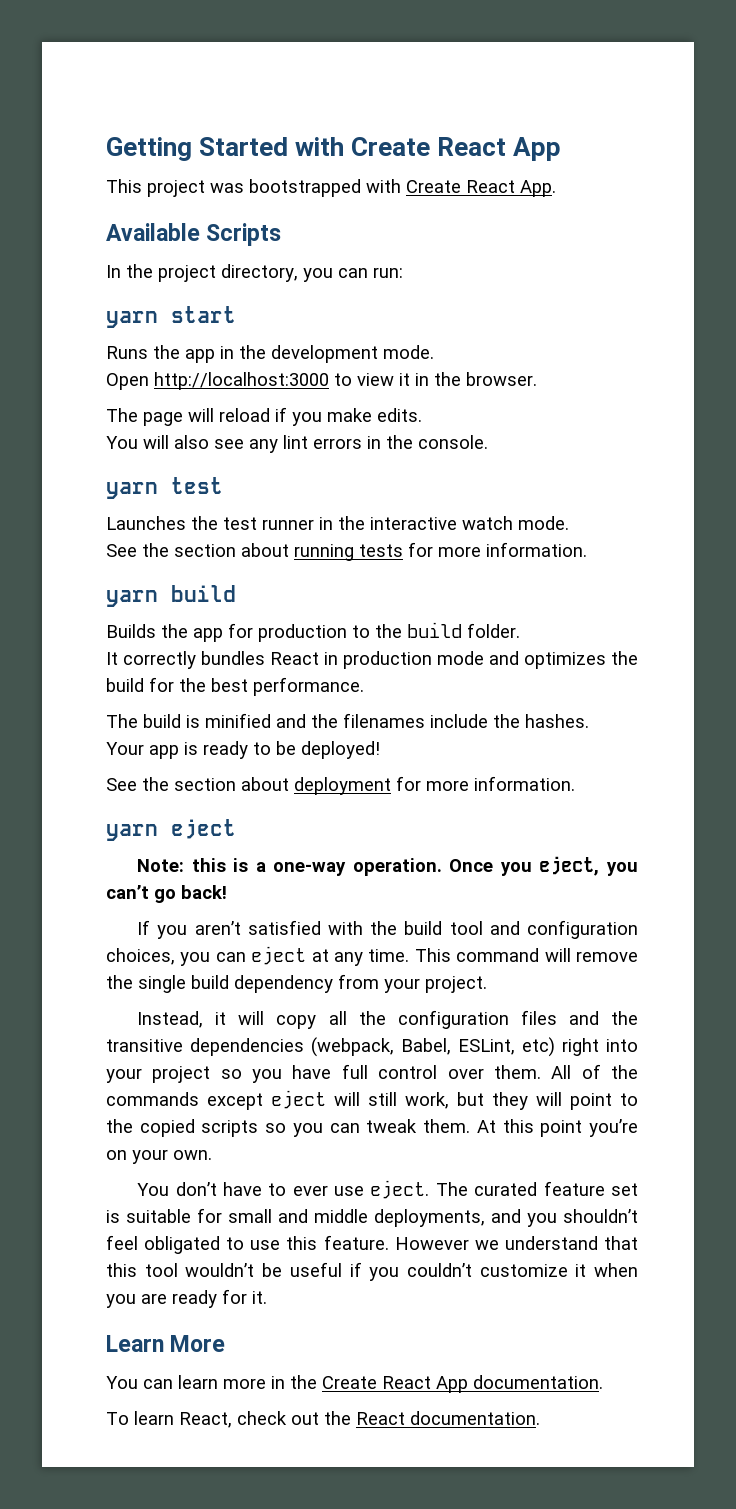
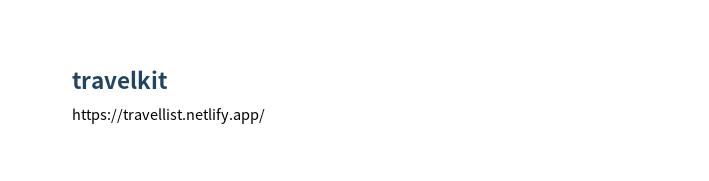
- Getting Started with Create React App
- This project was bootstrapped with Create React App.
- Available Scripts
- In the project directory, you can run:
- yarn start
- Runs the app in the development mode.
- Open http://localhost:3000 to view it in the browser.
- The page will reload if you make edits.
- You will also see any lint errors in the console.
- yarn test
- Launches the test runner in the interactive watch mode.
- See the section about running tests for more information.
- yarn build
- Builds the app for production to the build folder.
- It correctly bundles React in production mode and optimizes the build for the best performance.
- The build is minified and the filenames include the hashes.
- Your app is ready to be deployed!
- See the section about deployment for more information.
- yarn eject
- Note: this is a one-way operation. Once you eject, you can’t go back!
- If you aren’t satisfied with the build tool and configuration choices, you can eject at any time. This command will remove the single build dependency from your project.
- Instead, it will copy all the configuration files and the transitive dependencies (webpack, Babel, ESLint, etc) right into your project so you have full control over them. All of the commands except eject will still work, but they will point to the copied scripts so you can tweak them. At this point you’re on your own.
- You don’t have to ever use eject. The curated feature set is suitable for small and middle deployments, and you shouldn’t feel obligated to use this feature. However we understand that this tool wouldn’t be useful if you couldn’t customize it when you are ready for it.
- Learn More
- You can learn more in the Create React App documentation.
- To learn React, check out the React documentation.
+ travelkit
+ https://travellist.netlify.app/

